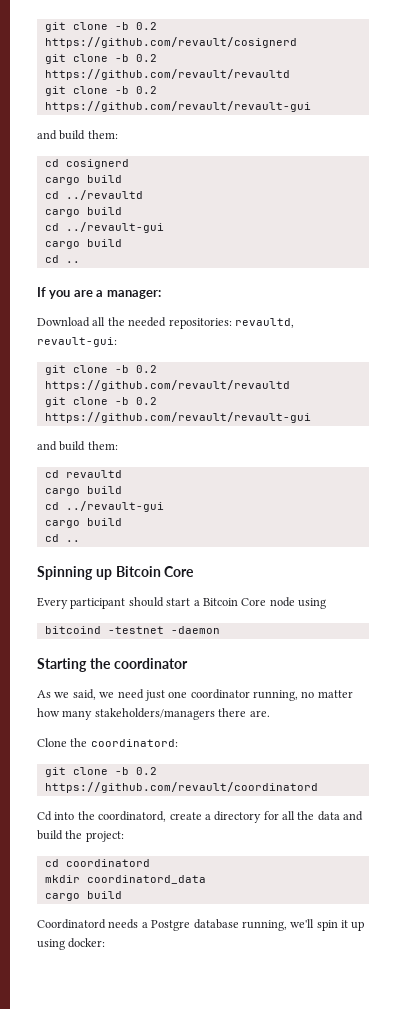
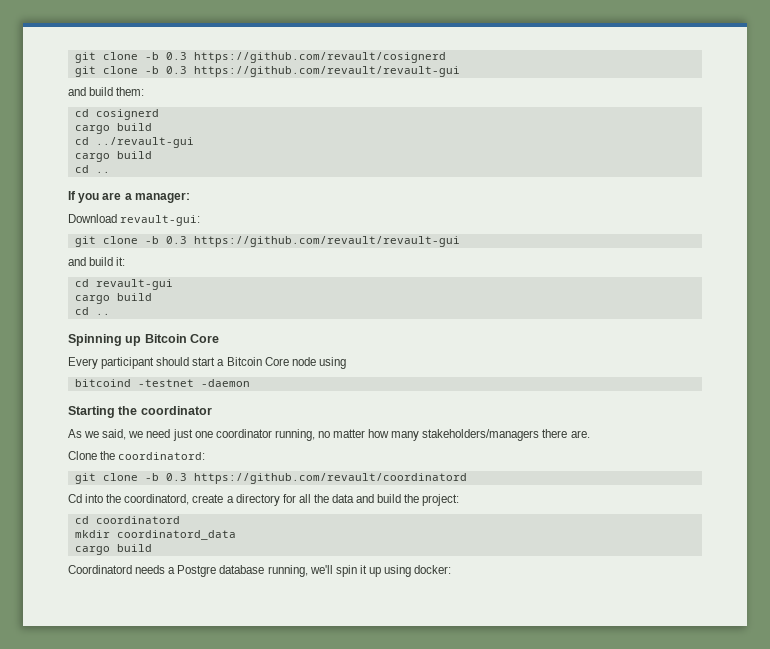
- git clone -b 0.2 https://github.com/revault/cosignerd
- git clone -b 0.2 https://github.com/revault/revaultd
- git clone -b 0.2 https://github.com/revault/revault-gui
+ git clone -b 0.3 https://github.com/revault/cosignerd
+ git clone -b 0.3 https://github.com/revault/revault-gui
- cd ../revaultd
- cargo build
- Download all the needed repositories: revaultd, revault-gui:
- git clone -b 0.2 https://github.com/revault/revaultd
- git clone -b 0.2 https://github.com/revault/revault-gui
- and build them:
- cd revaultd
- cargo build
- cd ../revault-gui
+ Download revault-gui:
+ git clone -b 0.3 https://github.com/revault/revault-gui
+ and build it:
+ cd revault-gui
- git clone -b 0.2 https://github.com/revault/coordinatord
+ git clone -b 0.3 https://github.com/revault/coordinatord

